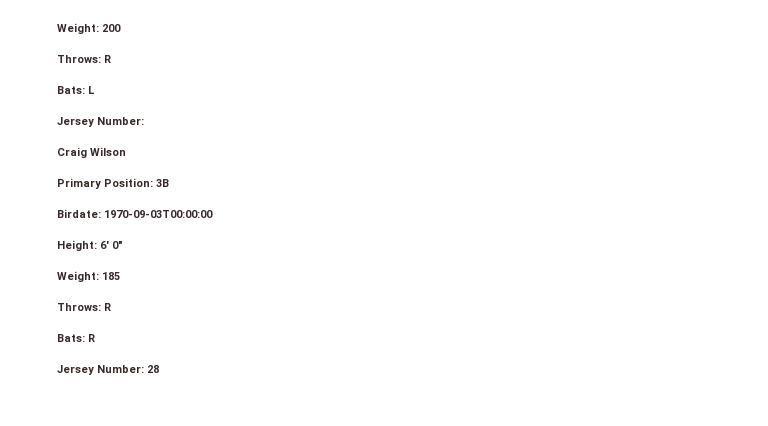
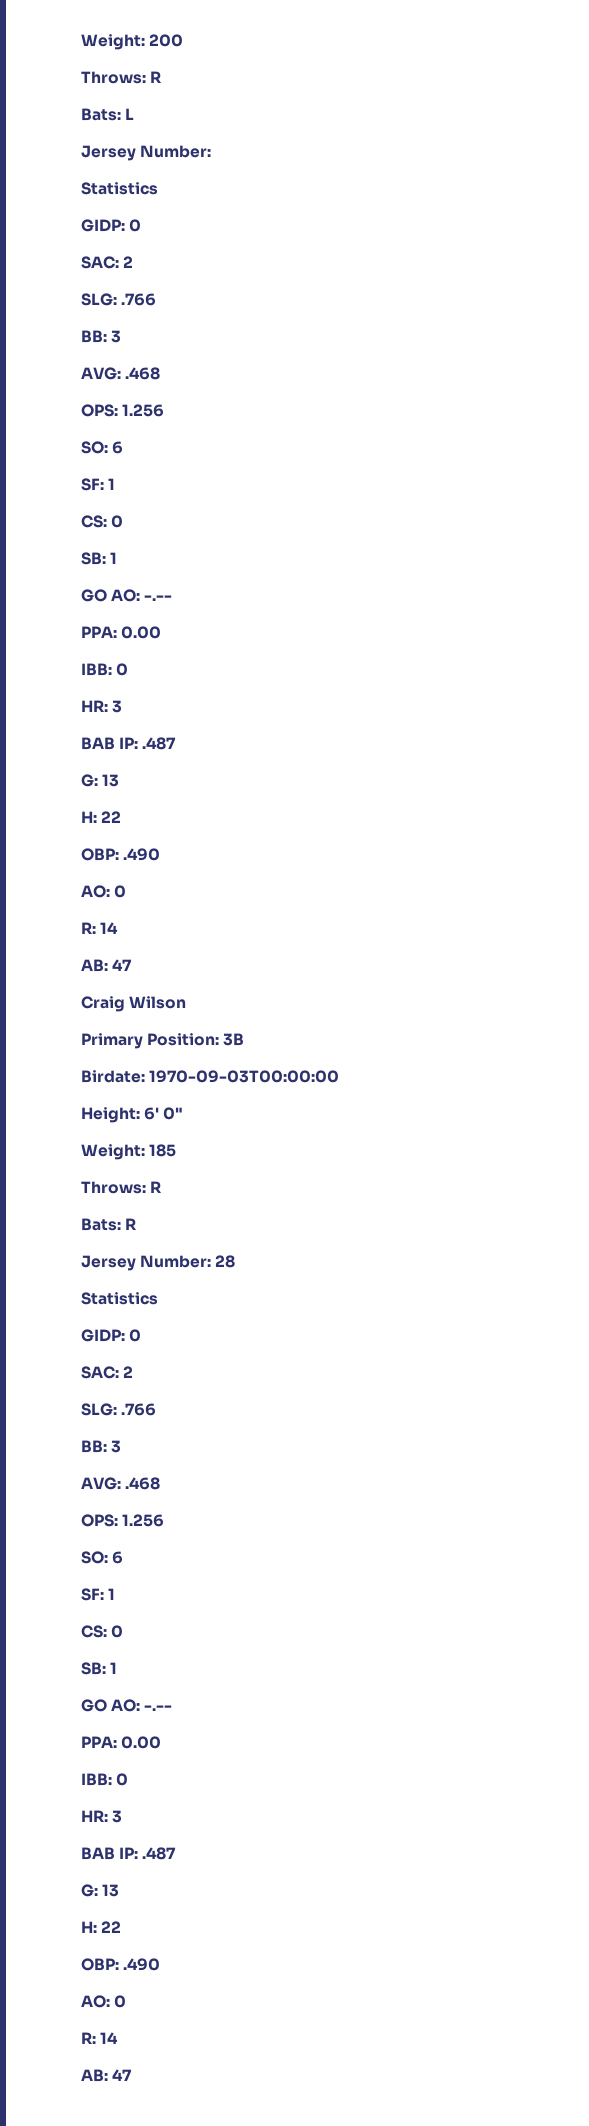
  Bats: L
  Jersey Number:
+ Statistics
+ GIDP: 0
+ SAC: 2
+ SLG: .766
+ BB: 3
+ AVG: .468
+ OPS: 1.256
+ SO: 6
+ SF: 1
+ CS: 0
+ SB: 1
+ GO AO: -.--
+ PPA: 0.00
+ IBB: 0
+ HR: 3
+ BAB IP: .487
+ G: 13
+ H: 22
+ OBP: .490
+ AO: 0
+ R: 14
+ AB: 47
  Jersey Number: 28
+ Statistics
+ GIDP: 0
+ SAC: 2
+ SLG: .766
+ BB: 3
+ AVG: .468
+ OPS: 1.256
+ SO: 6
+ SF: 1
+ CS: 0
+ SB: 1
+ GO AO: -.--
+ PPA: 0.00
+ IBB: 0
+ HR: 3
+ BAB IP: .487
+ G: 13
+ H: 22
+ OBP: .490
+ AO: 0
+ R: 14
+ AB: 47

